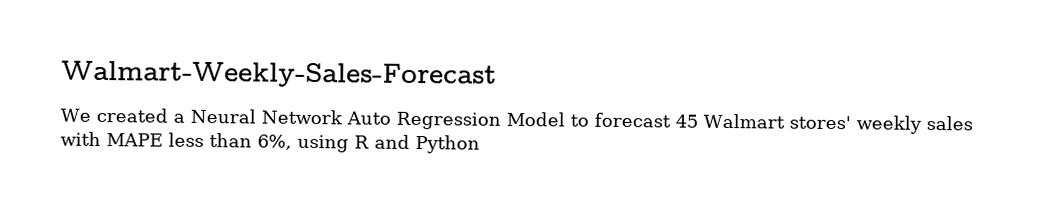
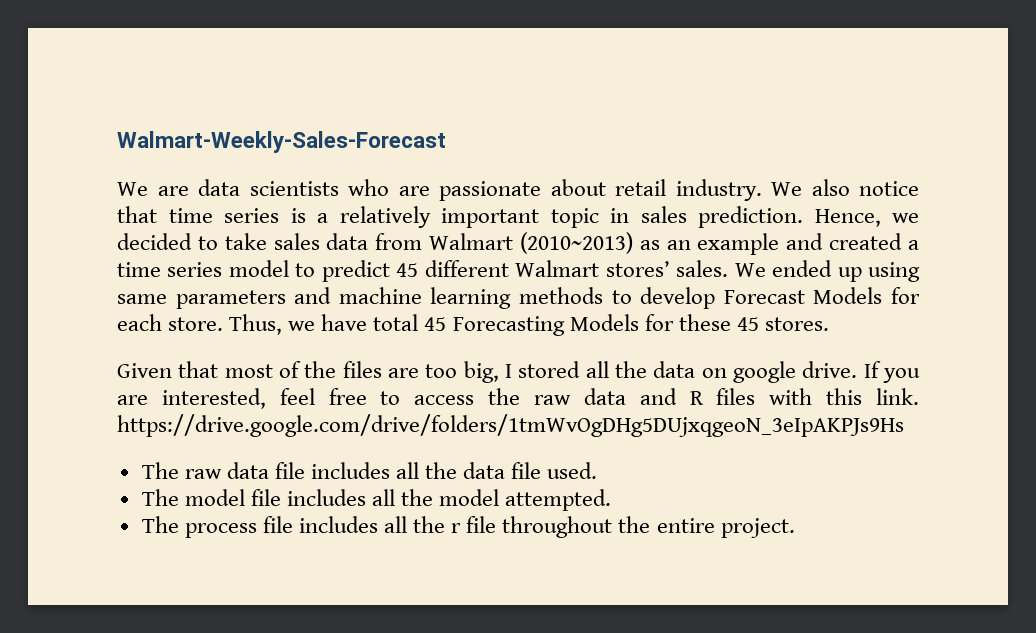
- We created a Neural Network Auto Regression Model to forecast 45 Walmart stores' weekly sales with MAPE less than 6%, using R and Python
+ We are data scientists who are passionate about retail industry. We also notice that time series is a relatively important topic in sales prediction. Hence, we decided to take sales data from Walmart (2010~2013) as an example and created a time series model to predict 45 different Walmart stores’ sales. We ended up using same parameters and machine learning methods to develop Forecast Models for each store. Thus, we have total 45 Forecasting Models for these 45 stores.
+ Given that most of the files are too big, I stored all the data on google drive. If you are interested, feel free to access the raw data and R files with this link. https://drive.google.com/drive/folders/1tmWvOgDHg5DUjxqgeoN_3eIpAKPJs9Hs
+ The raw data file includes all the data file used.
+ The model file includes all the model attempted.
+ The process file includes all the r file throughout the entire project.

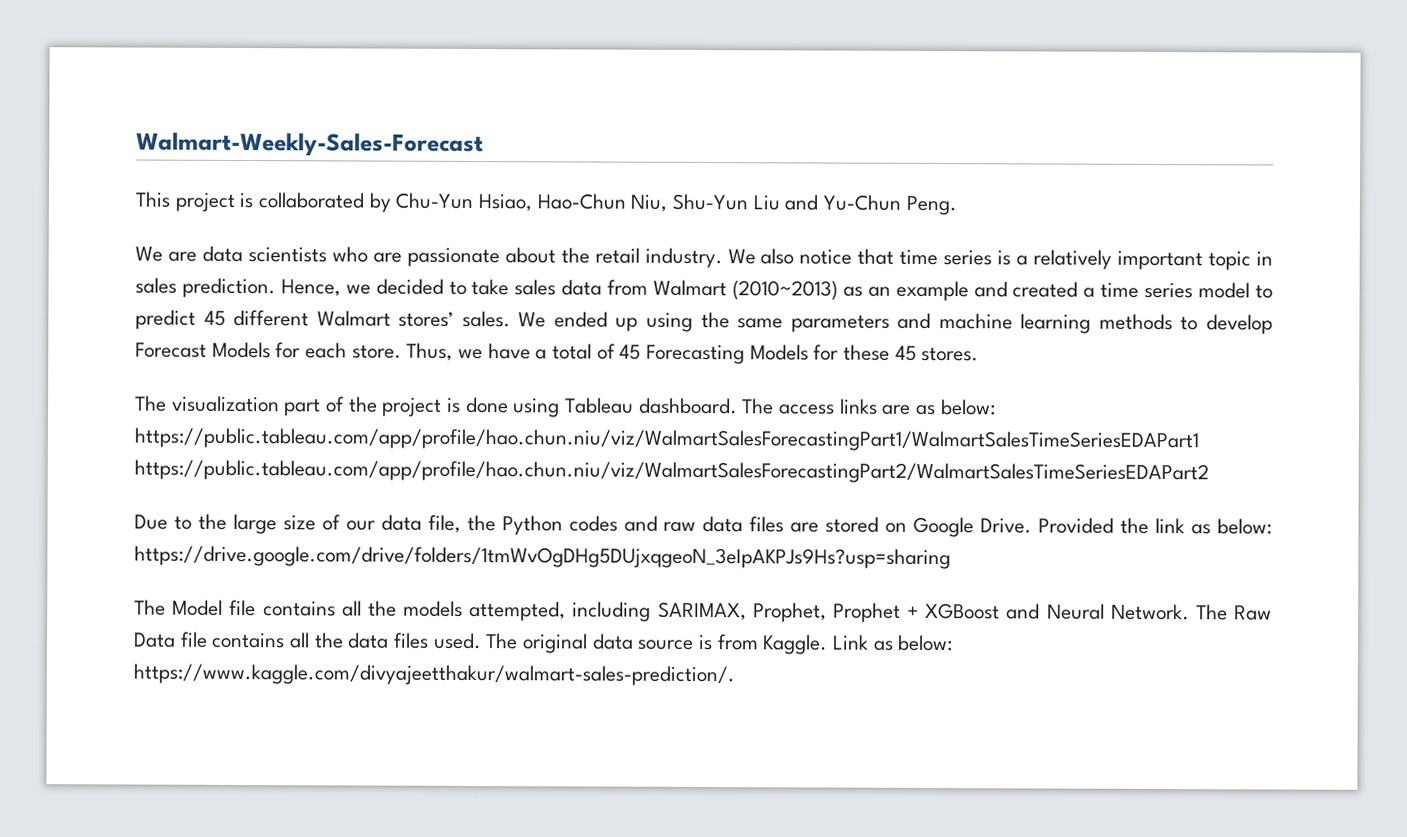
+ This project is collaborated by Chu-Yun Hsiao, Hao-Chun Niu, Shu-Yun Liu and Yu-Chun Peng.
- We are data scientists who are passionate about retail industry.
+ We are data scientists who are passionate about the retail industry.
- We ended up using same parameters and machine learning methods to develop Forecast Models for each store.
+ We ended up using the same parameters and machine learning methods to develop Forecast Models for each store.
- Thus, we have total 45 Forecasting Models for these 45 stores.
+ Thus, we have a total of 45 Forecasting Models for these 45 stores.
- Given that most of the files are too big, I stored all the data on google drive. If you are interested, feel free to access the raw data and R files with this link. https://drive.google.com/drive/folders/1tmWvOgDHg5DUjxqgeoN_3eIpAKPJs9Hs
- The raw data file includes all the data file used.
- The model file includes all the model attempted.
- The process file includes all the r file throughout the entire project.
+ The visualization part of the project is done using Tableau dashboard. The access links are as below: https://public.tableau.com/app/profile/hao.chun.niu/viz/WalmartSalesForecastingPart1/WalmartSalesTimeSeriesEDAPart1 https://public.tableau.com/app/profile/hao.chun.niu/viz/WalmartSalesForecastingPart2/WalmartSalesTimeSeriesEDAPart2
+ Due to the large size of our data file, the Python codes and raw data files are stored on Google Drive. Provided the link as below: https://drive.google.com/drive/folders/1tmWvOgDHg5DUjxqgeoN_3eIpAKPJs9Hs?usp=sharing
+ The Model file contains all the models attempted, including SARIMAX, Prophet, Prophet + XGBoost and Neural Network. The Raw Data file contains all the data files used. The original data source is from Kaggle. Link as below: https://www.kaggle.com/divyajeetthakur/walmart-sales-prediction/.

